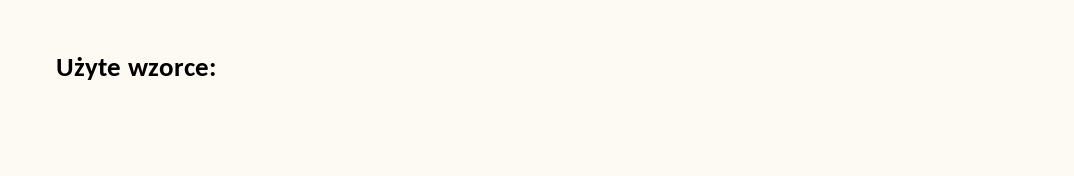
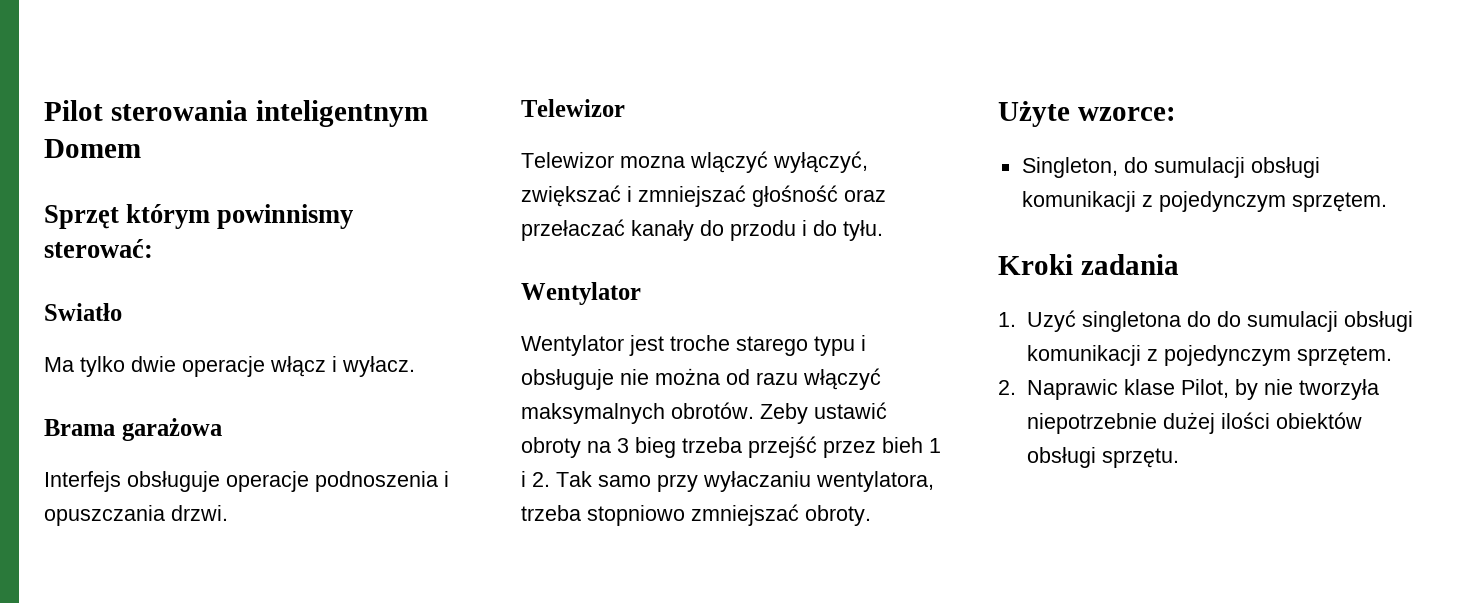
+ Pilot sterowania inteligentnym Domem
+ Sprzęt którym powinnismy sterować:
+ Swiatło
+ Ma tylko dwie operacje włącz i wyłacz.
+ Brama garażowa
+ Interfejs obsługuje operacje podnoszenia i opuszczania drzwi.
+ Telewizor
+ Telewizor mozna wlączyć wyłączyć, zwiększać i zmniejszać głośność oraz przełaczać kanały do przodu i do tyłu.
+ Wentylator
+ Wentylator jest troche starego typu i obsługuje nie można od razu włączyć maksymalnych obrotów. Zeby ustawić obroty na 3 bieg trzeba przejść przez bieh 1 i 2. Tak samo przy wyłaczaniu wentylatora, trzeba stopniowo zmniejszać obroty.
  Użyte wzorce:
+ Singleton, do sumulacji obsługi komunikacji z pojedynczym sprzętem.
+ Kroki zadania
+ 1. Uzyć singletona do do sumulacji obsługi komunikacji z pojedynczym sprzętem.
+ 2. Naprawic klase Pilot, by nie tworzyła niepotrzebnie dużej ilości obiektów obsługi sprzętu.

